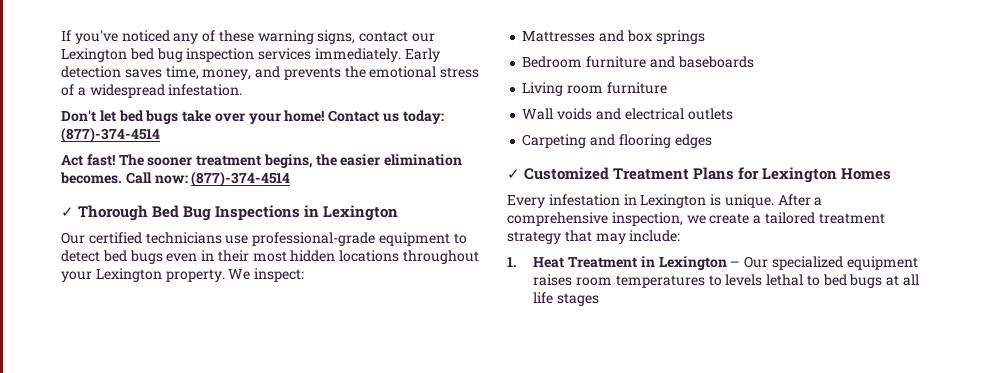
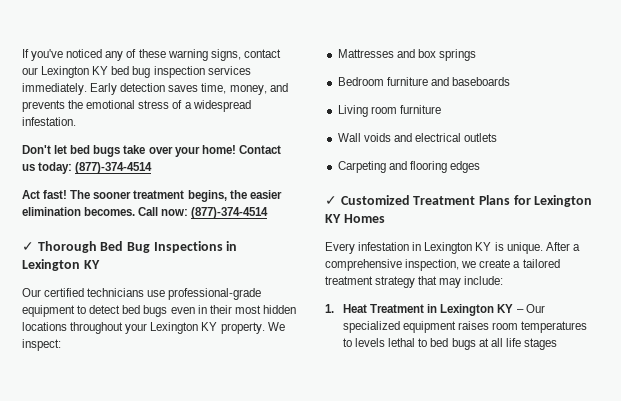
- If you've noticed any of these warning signs, contact our Lexington bed bug inspection services immediately.
+ If you've noticed any of these warning signs, contact our Lexington KY bed bug inspection services immediately.
- ✓ Thorough Bed Bug Inspections in Lexington
+ ✓ Thorough Bed Bug Inspections in Lexington KY
- Our certified technicians use professional-grade equipment to detect bed bugs even in their most hidden locations throughout your Lexington property.
+ Our certified technicians use professional-grade equipment to detect bed bugs even in their most hidden locations throughout your Lexington KY property.
- ✓ Customized Treatment Plans for Lexington Homes
+ ✓ Customized Treatment Plans for Lexington KY Homes
- Every infestation in Lexington is unique.
+ Every infestation in Lexington KY is unique.
- 1. Heat Treatment in Lexington – Our specialized equipment raises room temperatures to levels lethal to bed bugs at all life stages
+ 1. Heat Treatment in Lexington KY – Our specialized equipment raises room temperatures to levels lethal to bed bugs at all life stages

